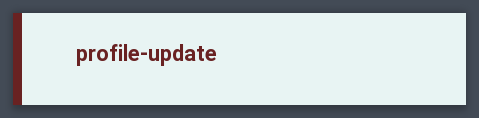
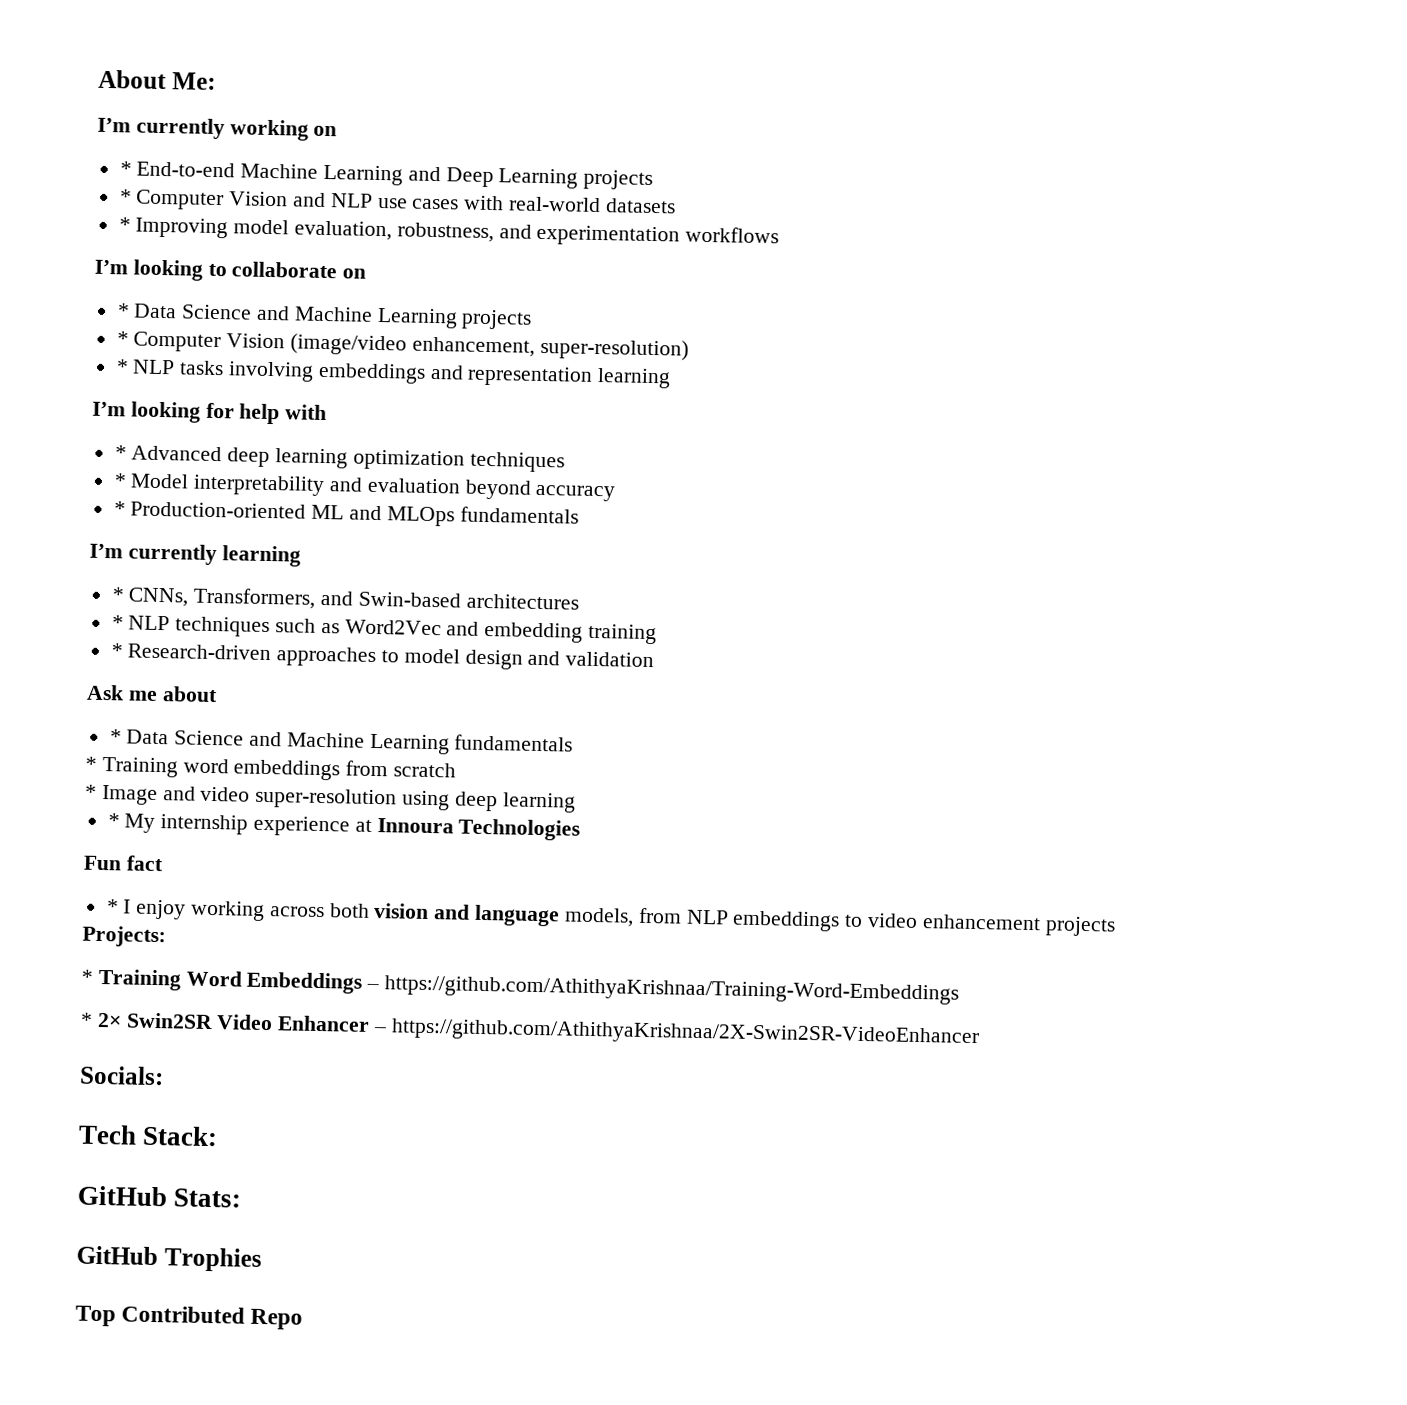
- profile-update
+ About Me:
+ I’m currently working on
+ * End-to-end Machine Learning and Deep Learning projects
+ * Computer Vision and NLP use cases with real-world datasets
+ * Improving model evaluation, robustness, and experimentation workflows
+ I’m looking to collaborate on
+ * Data Science and Machine Learning projects
+ * Computer Vision (image/video enhancement, super-resolution)
+ * NLP tasks involving embeddings and representation learning
+ I’m looking for help with
+ * Advanced deep learning optimization techniques
+ * Model interpretability and evaluation beyond accuracy
+ * Production-oriented ML and MLOps fundamentals
+ I’m currently learning
+ * CNNs, Transformers, and Swin-based architectures
+ * NLP techniques such as Word2Vec and embedding training
+ * Research-driven approaches to model design and validation
+ Ask me about
+ * Data Science and Machine Learning fundamentals
+ * Training word embeddings from scratch
+ * Image and video super-resolution using deep learning
+ * My internship experience at Innoura Technologies
+ Fun fact
+ * I enjoy working across both vision and language models, from NLP embeddings to video enhancement projects
+ Projects:
+ * Training Word Embeddings – https://github.com/AthithyaKrishnaa/Training-Word-Embeddings
+ * 2× Swin2SR Video Enhancer – https://github.com/AthithyaKrishnaa/2X-Swin2SR-VideoEnhancer
+ Socials:
+ Tech Stack:
+ GitHub Stats:
+ GitHub Trophies
+ Top Contributed Repo

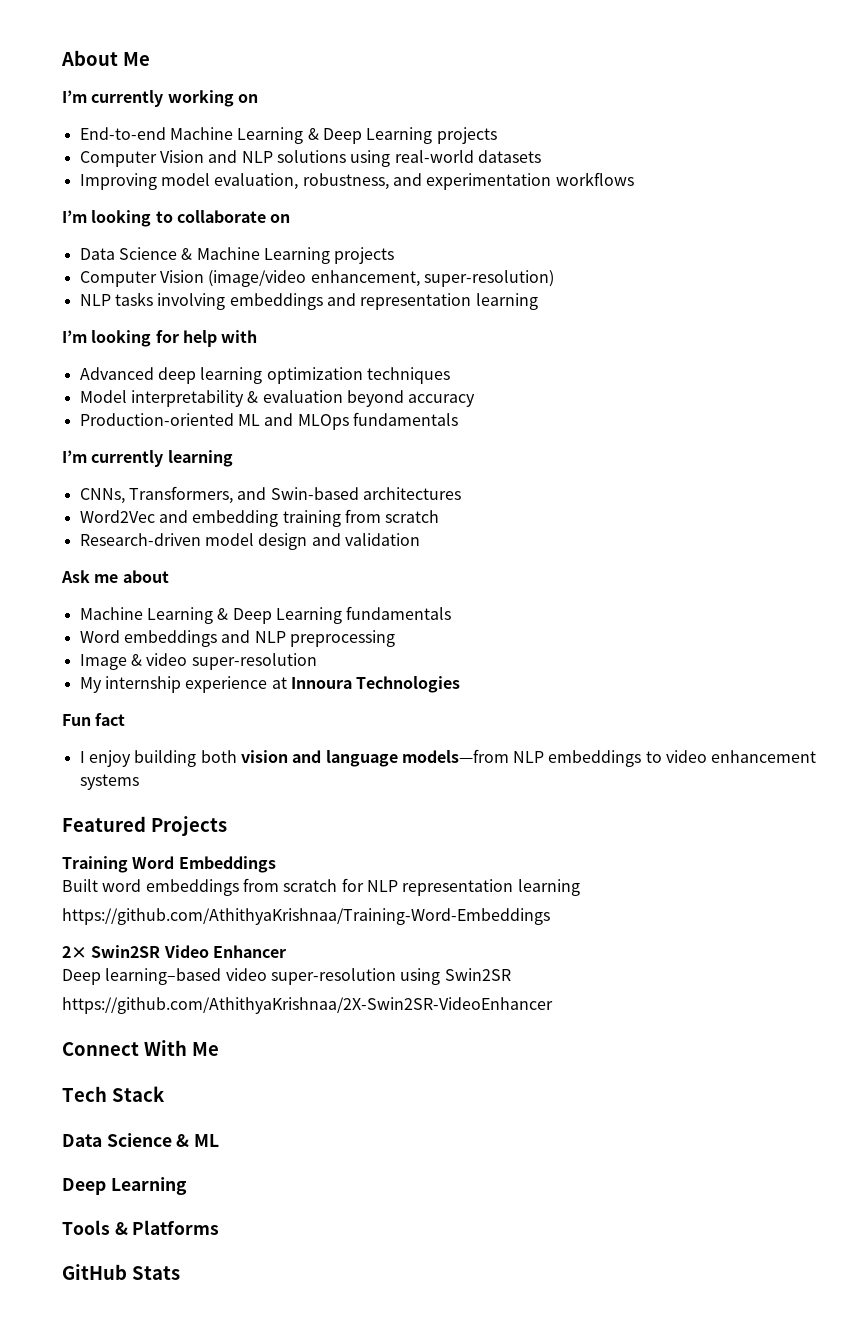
- About Me:
+ About Me
- * End-to-end Machine Learning and Deep Learning projects
+ End-to-end Machine Learning & Deep Learning projects
- * Computer Vision and NLP use cases with real-world datasets
+ Computer Vision and NLP solutions using real-world datasets
- * Improving model evaluation, robustness, and experimentation workflows
+ Improving model evaluation, robustness, and experimentation workflows
- * Data Science and Machine Learning projects
+ Data Science & Machine Learning projects
- * Computer Vision (image/video enhancement, super-resolution)
+ Computer Vision (image/video enhancement, super-resolution)
- * NLP tasks involving embeddings and representation learning
+ NLP tasks involving embeddings and representation learning
- * Advanced deep learning optimization techniques
+ Advanced deep learning optimization techniques
- * Model interpretability and evaluation beyond accuracy
+ Model interpretability & evaluation beyond accuracy
- * Production-oriented ML and MLOps fundamentals
+ Production-oriented ML and MLOps fundamentals
- * CNNs, Transformers, and Swin-based architectures
+ CNNs, Transformers, and Swin-based architectures
- * NLP techniques such as Word2Vec and embedding training
- * Research-driven approaches to model design and validation
+ Word2Vec and embedding training from scratch
+ Research-driven model design and validation
- * Data Science and Machine Learning fundamentals
- * Training word embeddings from scratch
- * Image and video super-resolution using deep learning
- * My internship experience at Innoura Technologies
+ Machine Learning & Deep Learning fundamentals
+ Word embeddings and NLP preprocessing
+ Image & video super-resolution
+ My internship experience at Innoura Technologies
- * I enjoy working across both vision and language models, from NLP embeddings to video enhancement projects
- Projects:
- * Training Word Embeddings – https://github.com/AthithyaKrishnaa/Training-Word-Embeddings
+ I enjoy building both vision and language models—from NLP embeddings to video enhancement systems
+ Featured Projects
+ Training Word Embeddings
+ Built word embeddings from scratch for NLP representation learning
+ https://github.com/AthithyaKrishnaa/Training-Word-Embeddings
- * 2× Swin2SR Video Enhancer – https://github.com/AthithyaKrishnaa/2X-Swin2SR-VideoEnhancer
- Socials:
- Tech Stack:
- GitHub Stats:
- GitHub Trophies
- Top Contributed Repo
+ 2× Swin2SR Video Enhancer
+ Deep learning–based video super-resolution using Swin2SR
+ https://github.com/AthithyaKrishnaa/2X-Swin2SR-VideoEnhancer
+ Connect With Me
+ Tech Stack
+ Data Science & ML
+ Deep Learning
+ Tools & Platforms
+ GitHub Stats

